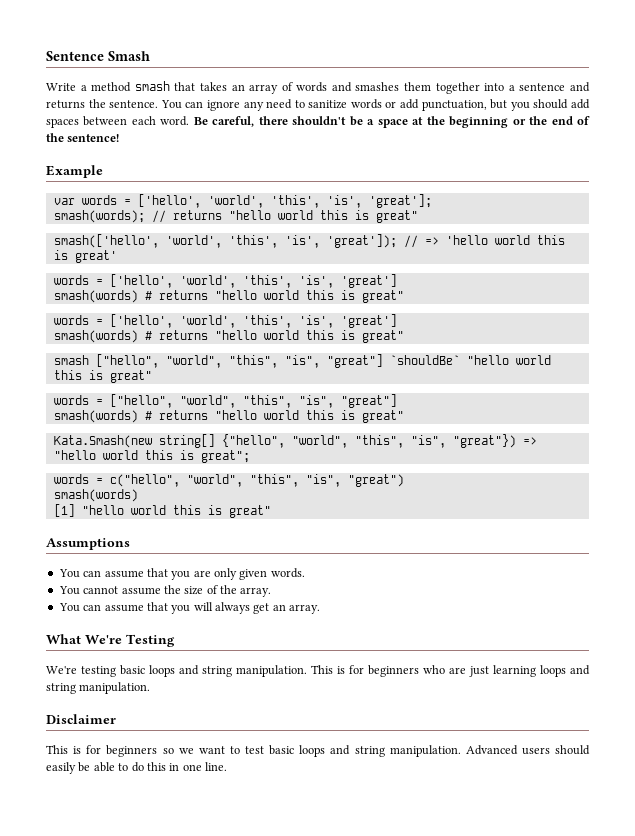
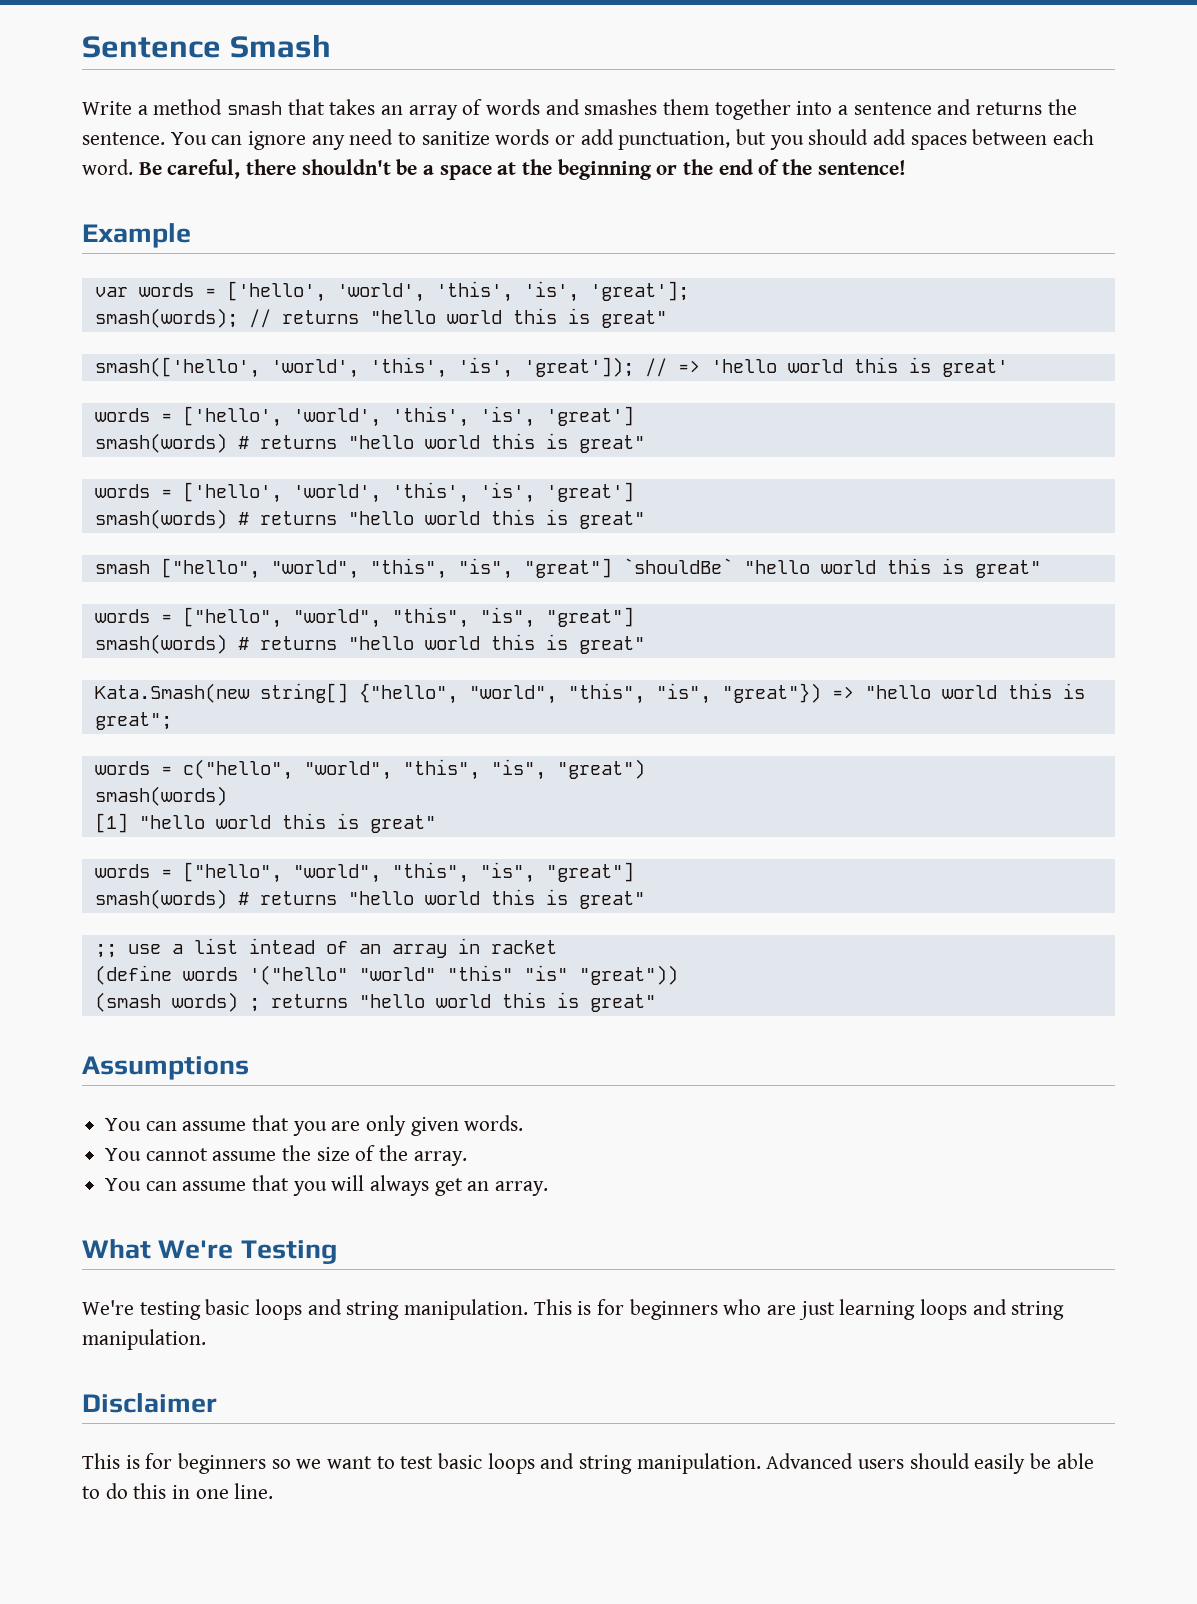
  [1] "hello world this is great"
+ words = ["hello", "world", "this", "is", "great"]
+ smash(words) # returns "hello world this is great"
+ ;; use a list intead of an array in racket
+ (define words '("hello" "world" "this" "is" "great"))
+ (smash words) ; returns "hello world this is great"

